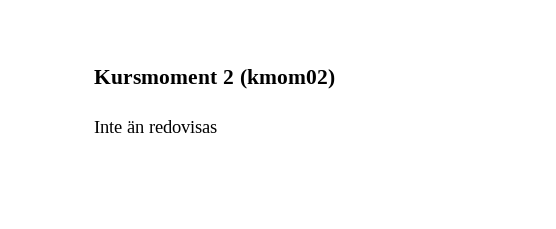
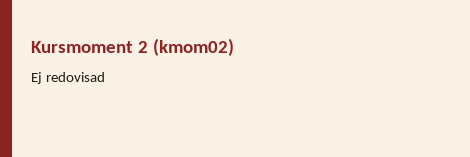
- Inte än redovisas
+ Ej redovisad

